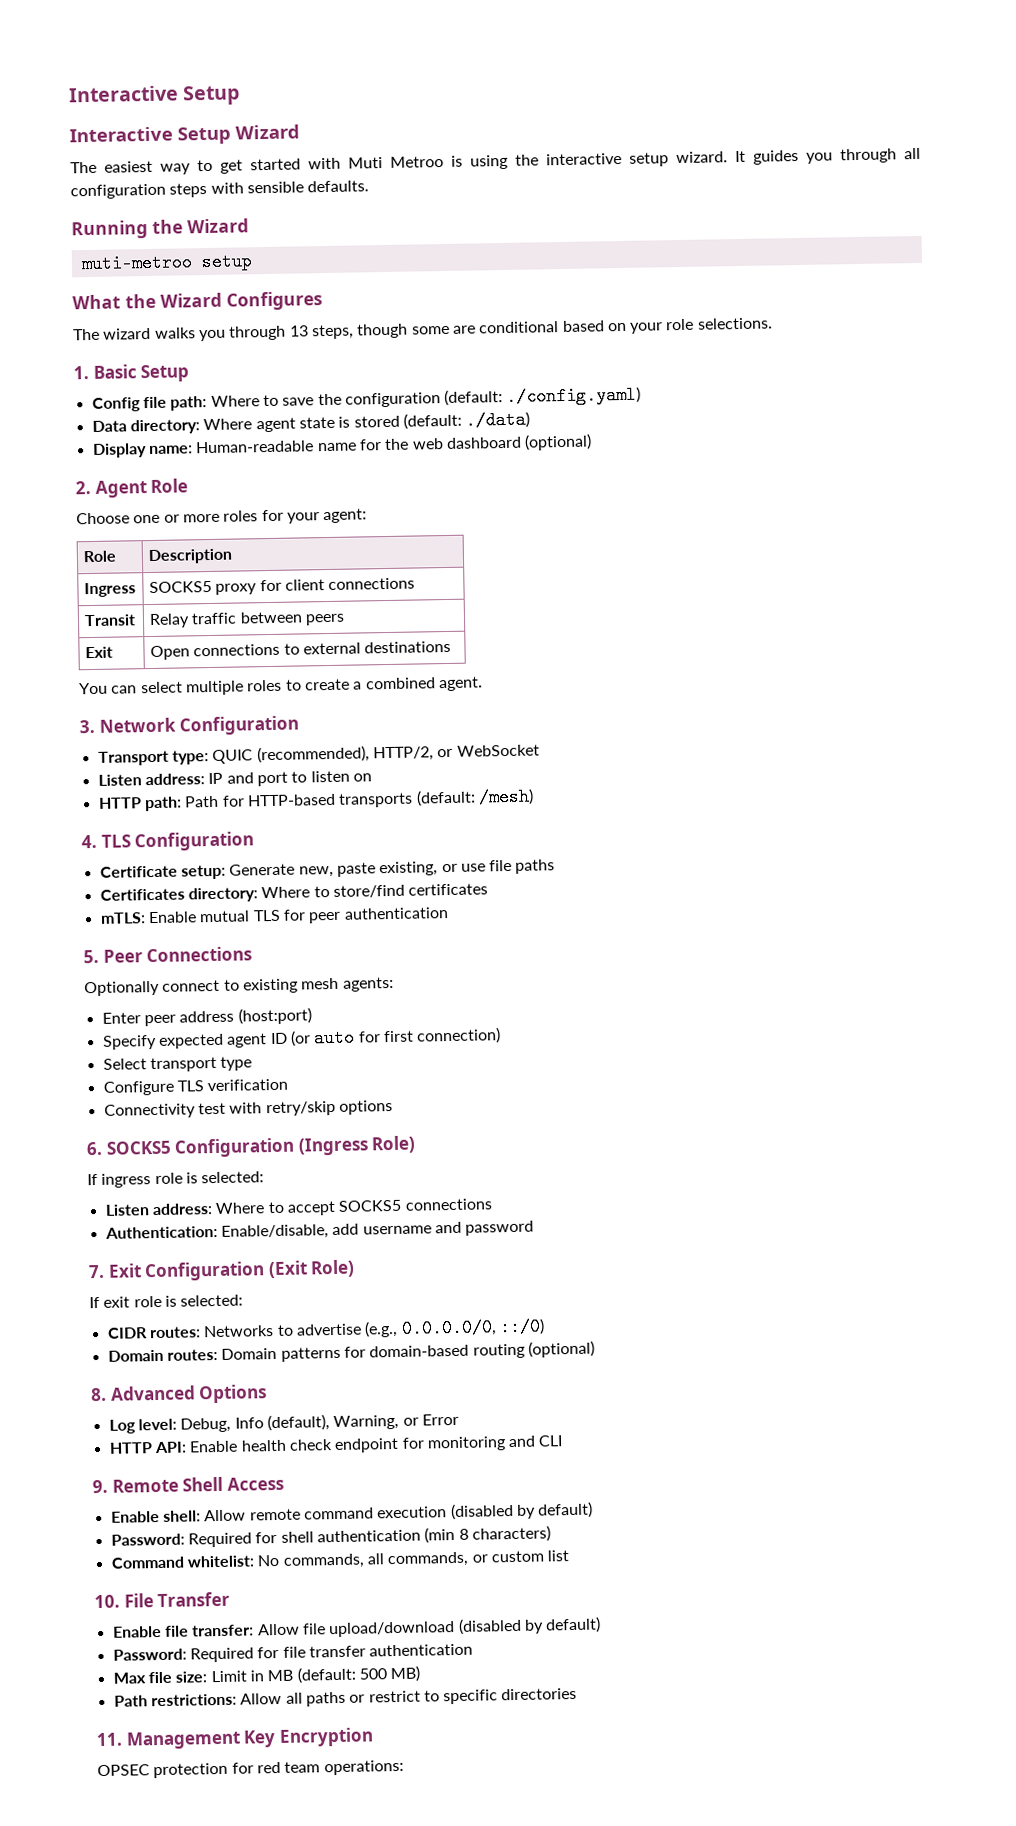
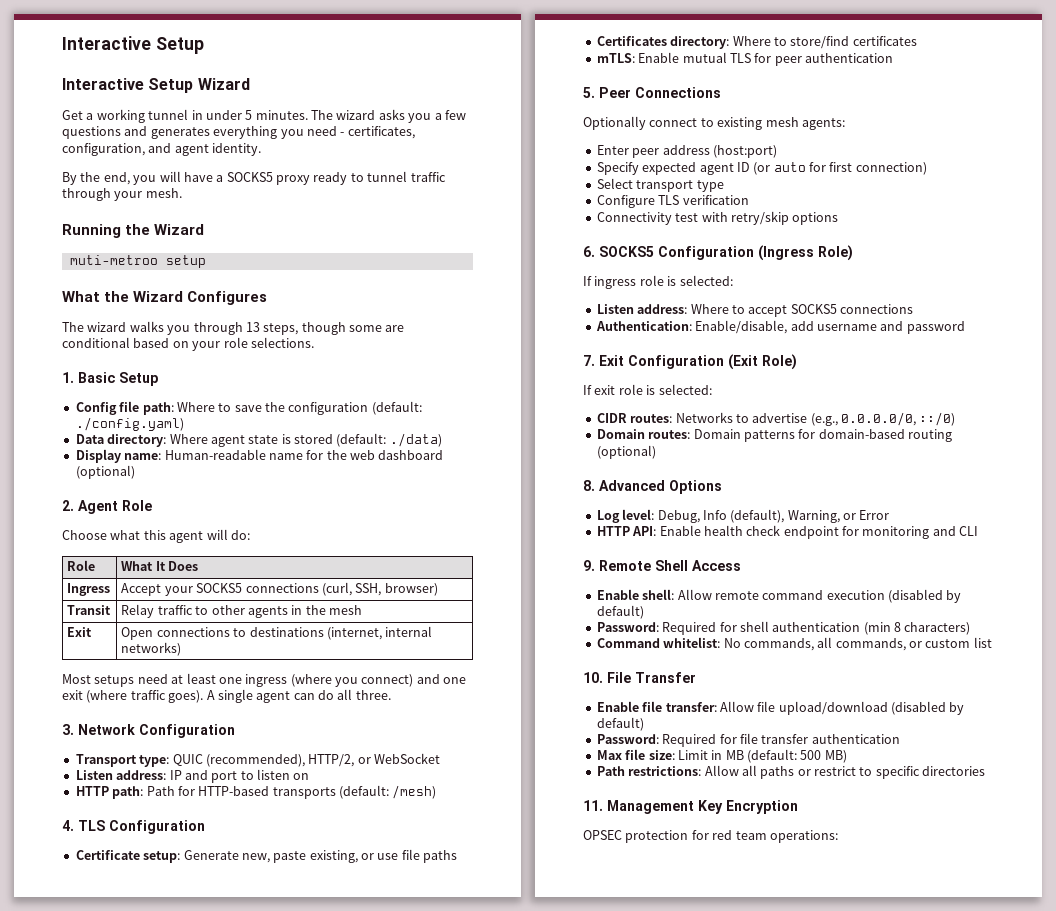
- The easiest way to get started with Muti Metroo is using the interactive setup wizard. It guides you through all configuration steps with sensible defaults.
+ Get a working tunnel in under 5 minutes. The wizard asks you a few questions and generates everything you need - certificates, configuration, and agent identity.
+ By the end, you will have a SOCKS5 proxy ready to tunnel traffic through your mesh.
- Choose one or more roles for your agent:
- Role | Description
- Ingress | SOCKS5 proxy for client connections
- Transit | Relay traffic between peers
+ Choose what this agent will do:
+ Role | What It Does
+ Ingress | Accept your SOCKS5 connections (curl, SSH, browser)
+ Transit | Relay traffic to other agents in the mesh
- Exit | Open connections to external destinations
- You can select multiple roles to create a combined agent.
+ Exit | Open connections to destinations (internet, internal networks)
+ Most setups need at least one ingress (where you connect) and one exit (where traffic goes). A single agent can do all three.

